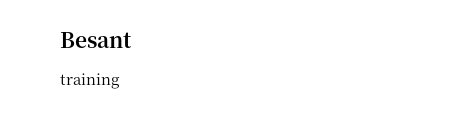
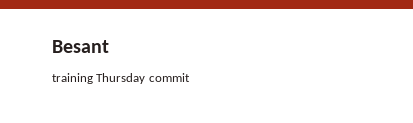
- training
+ training Thursday commit

